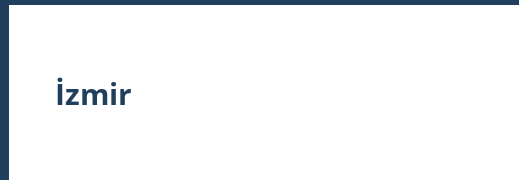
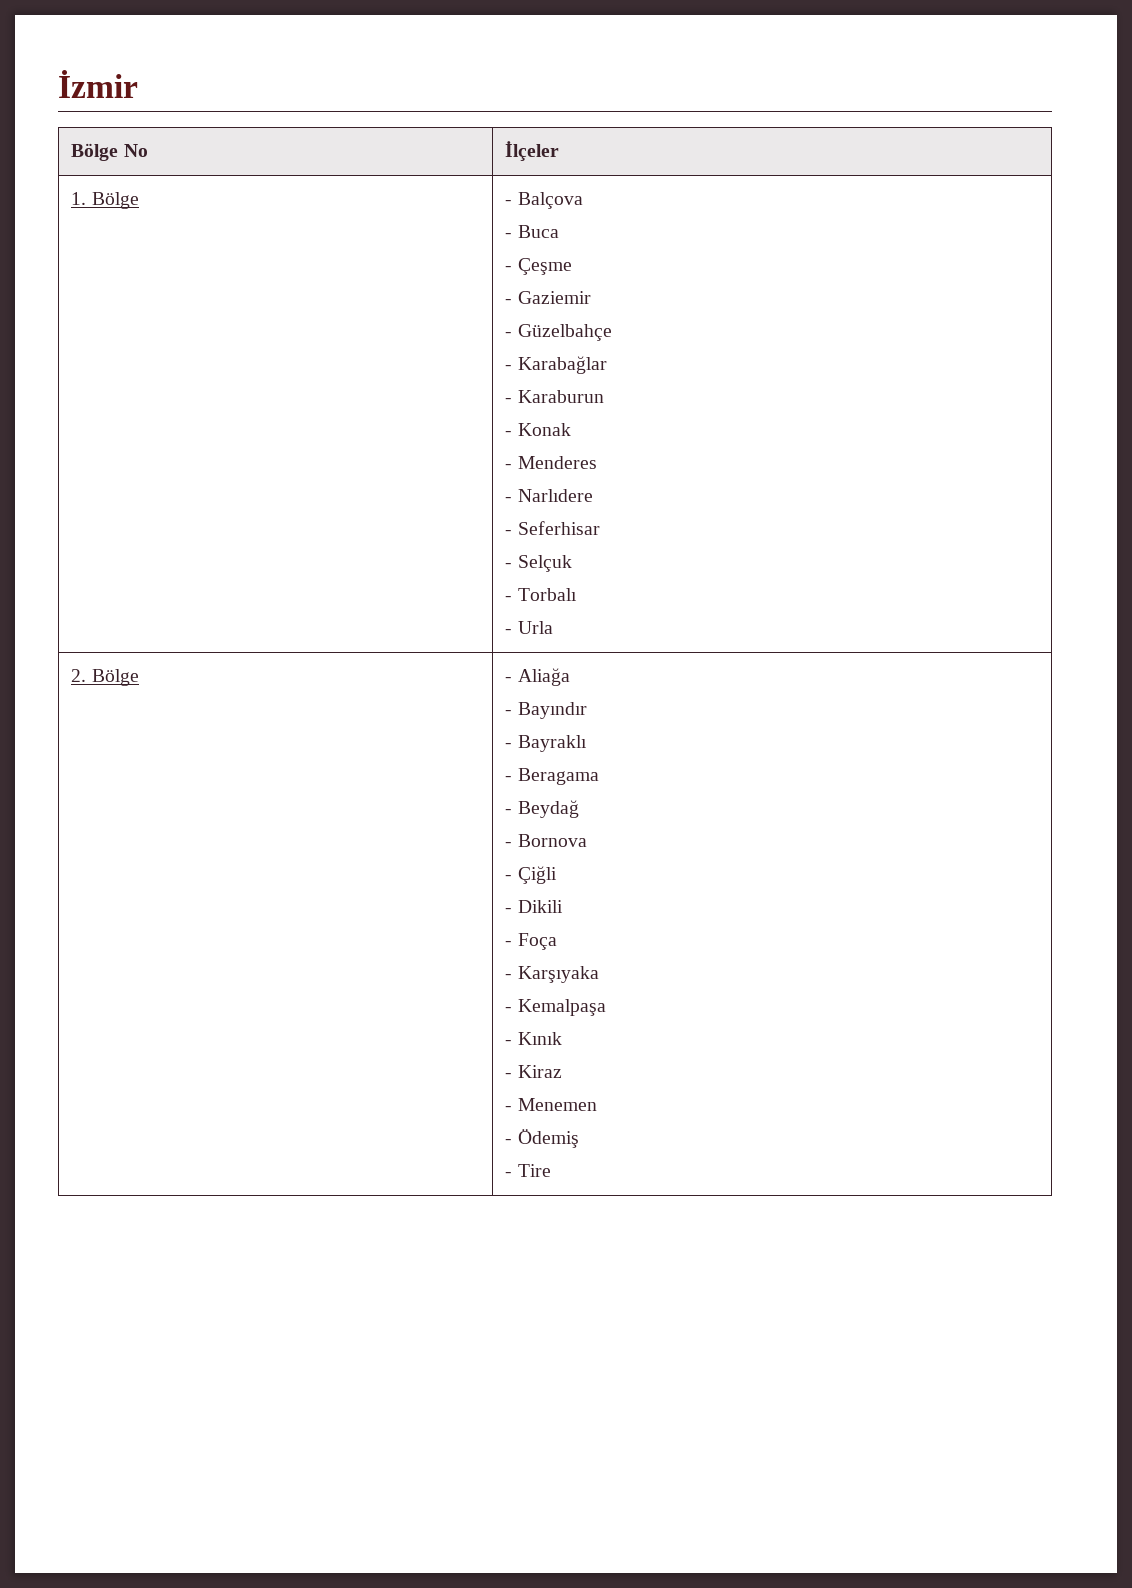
+ Bölge No | İlçeler
+ 1. Bölge | - Balçova
+ - Buca
+ - Çeşme
+ - Gaziemir
+ - Güzelbahçe
+ - Karabağlar
+ - Karaburun
+ - Konak
+ - Menderes
+ - Narlıdere
+ - Seferhisar
+ - Selçuk
+ - Torbalı
+ - Urla
+ 2. Bölge | - Aliağa
+ - Bayındır
+ - Bayraklı
+ - Beragama
+ - Beydağ
+ - Bornova
+ - Çiğli
+ - Dikili
+ - Foça
+ - Karşıyaka
+ - Kemalpaşa
+ - Kınık
+ - Kiraz
+ - Menemen
+ - Ödemiş
+ - Tire

